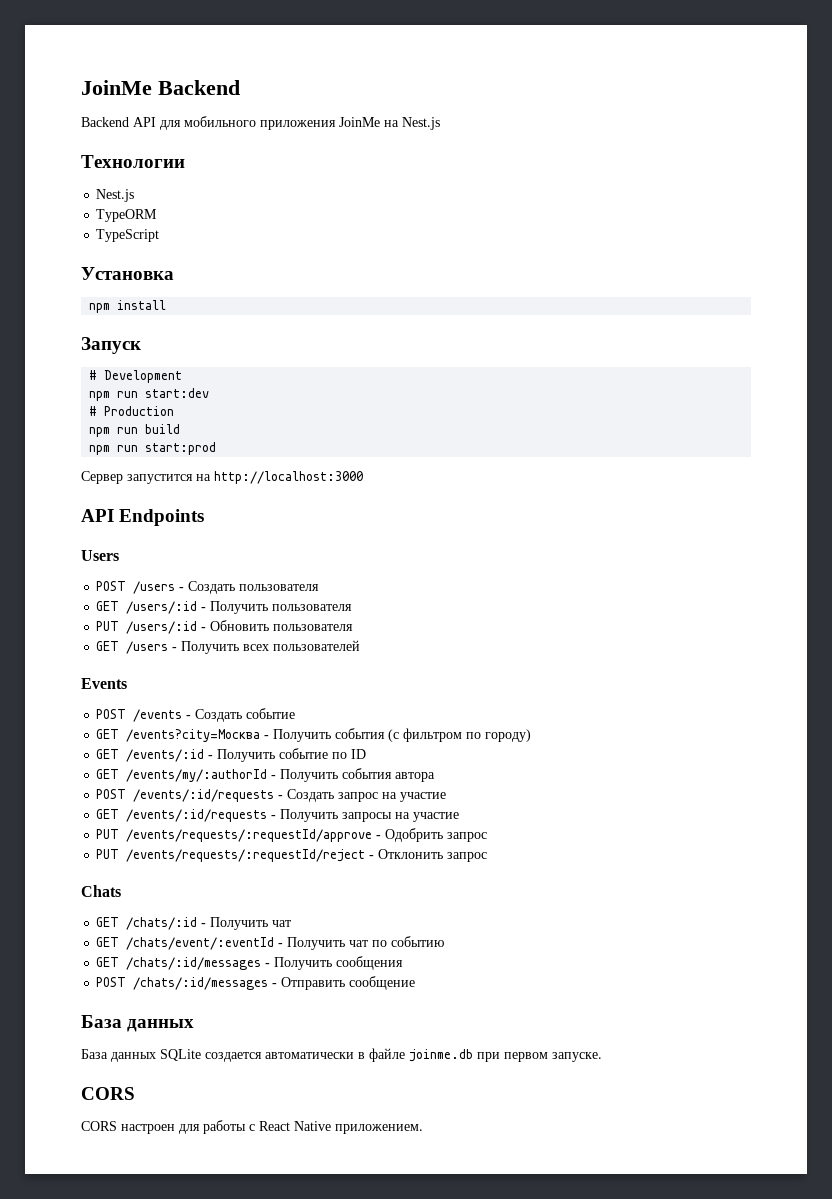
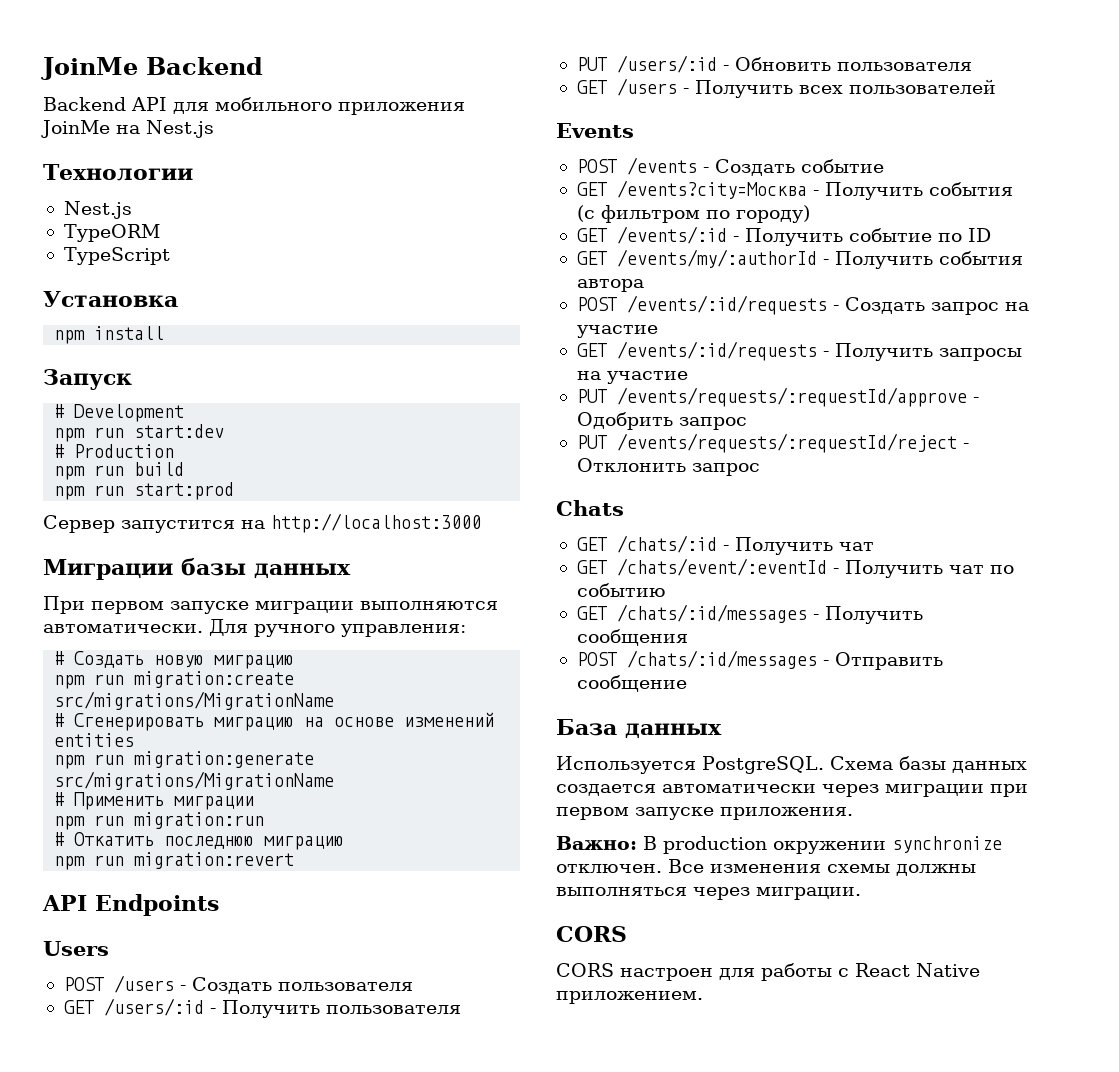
+ Миграции базы данных
+ При первом запуске миграции выполняются автоматически. Для ручного управления:
+ # Создать новую миграцию
+ npm run migration:create src/migrations/MigrationName
+ # Сгенерировать миграцию на основе изменений entities
+ npm run migration:generate src/migrations/MigrationName
+ # Применить миграции
+ npm run migration:run
+ # Откатить последнюю миграцию
+ npm run migration:revert
- База данных SQLite создается автоматически в файле joinme.db при первом запуске.
+ Используется PostgreSQL. Схема базы данных создается автоматически через миграции при первом запуске приложения.
+ Важно: В production окружении synchronize отключен. Все изменения схемы должны выполняться через миграции.

